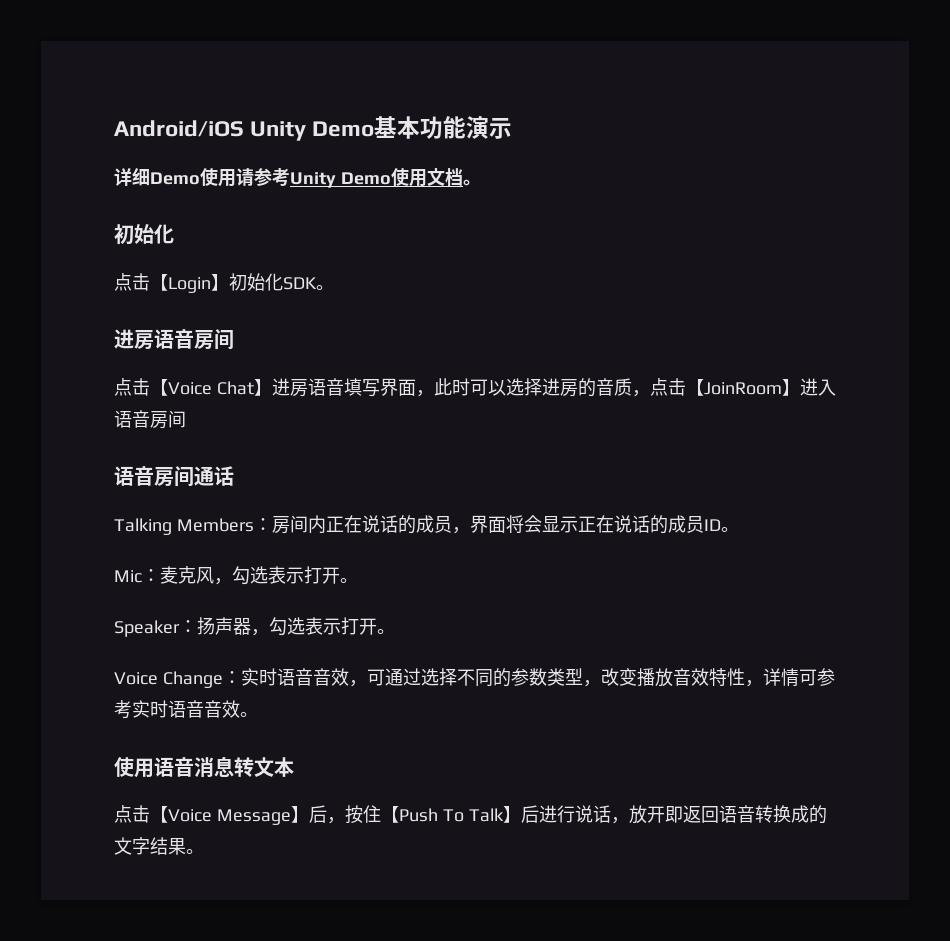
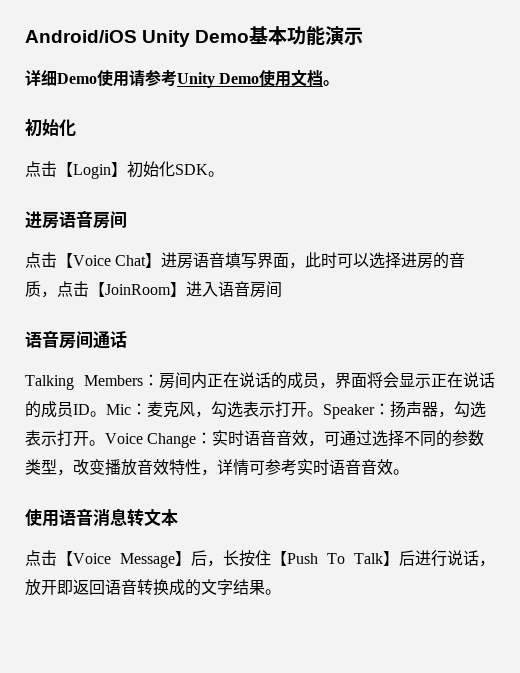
- Talking Members：房间内正在说话的成员，界面将会显示正在说话的成员ID。
- Mic：麦克风，勾选表示打开。
- Speaker：扬声器，勾选表示打开。
- Voice Change：实时语音音效，可通过选择不同的参数类型，改变播放音效特性，详情可参考实时语音音效。
+ Talking Members：房间内正在说话的成员，界面将会显示正在说话的成员ID。Mic：麦克风，勾选表示打开。Speaker：扬声器，勾选表示打开。Voice Change：实时语音音效，可通过选择不同的参数类型，改变播放音效特性，详情可参考实时语音音效。
- 点击【Voice Message】后，按住【Push To Talk】后进行说话，放开即返回语音转换成的文字结果。
+ 点击【Voice Message】后，长按住【Push To Talk】后进行说话，放开即返回语音转换成的文字结果。

